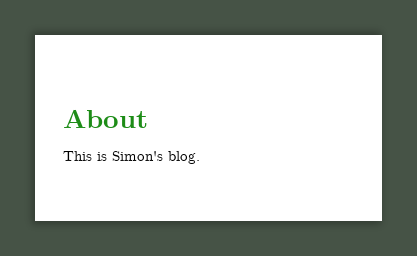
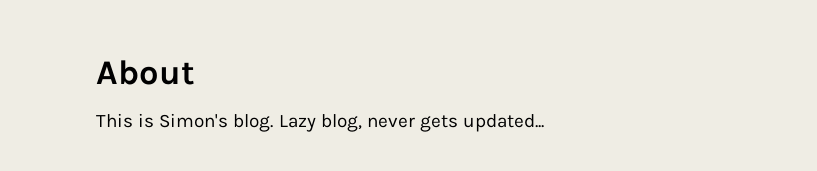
+ Lazy blog, never gets updated...

